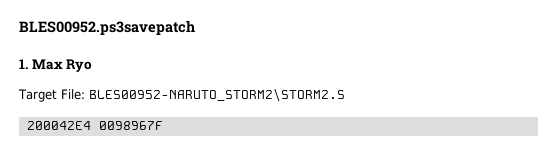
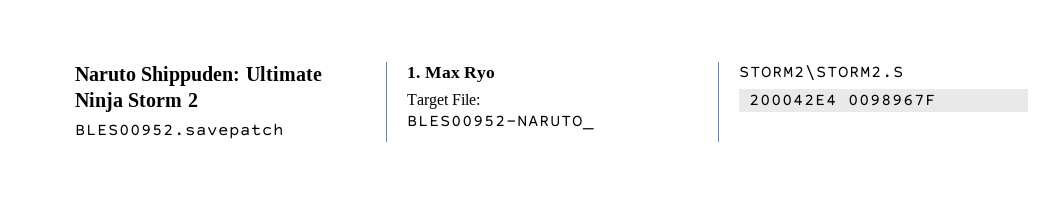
- BLES00952.ps3savepatch
+ Naruto Shippuden: Ultimate Ninja Storm 2
+ BLES00952.savepatch

